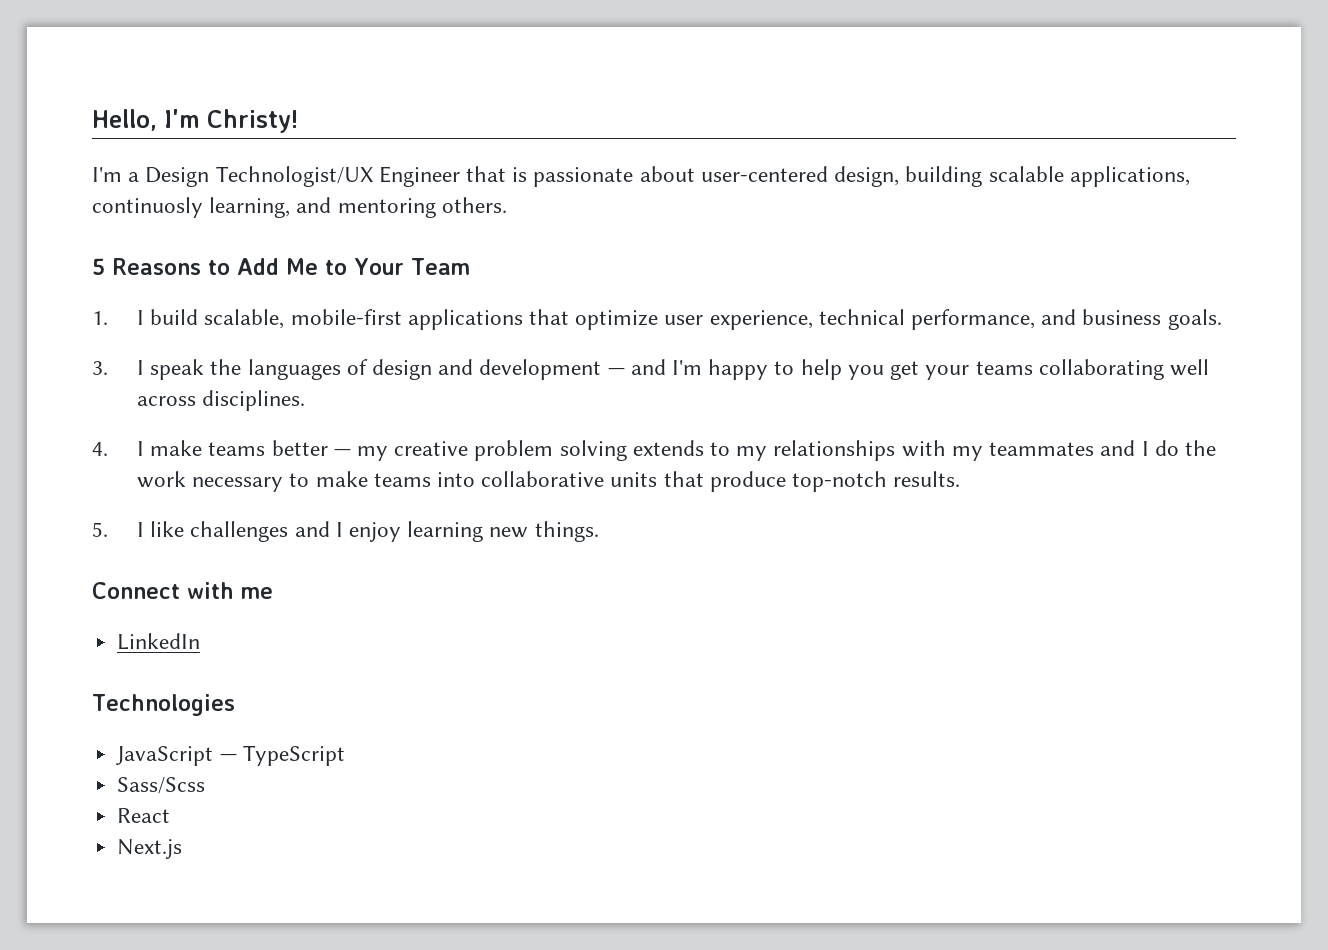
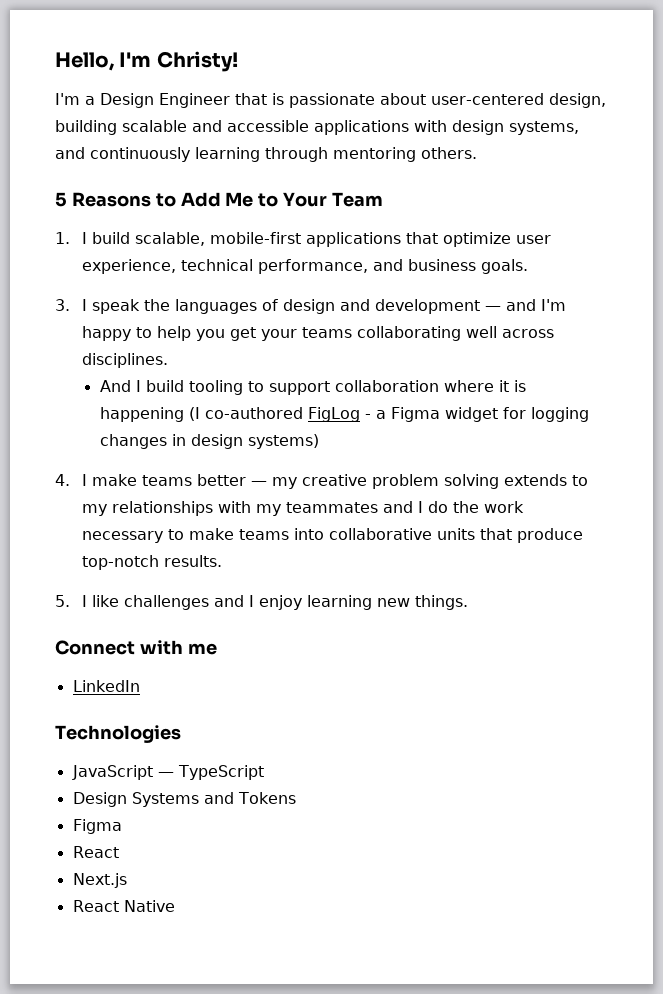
- I'm a Design Technologist/UX Engineer that is passionate about user-centered design, building scalable applications, continuosly learning, and mentoring others.
+ I'm a Design Engineer that is passionate about user-centered design, building scalable and accessible applications with design systems, and continuously learning through mentoring others.
+ And I build tooling to support collaboration where it is happening (I co-authored FigLog - a Figma widget for logging changes in design systems)
- Sass/Scss
+ Design Systems and Tokens
+ Figma
+ React Native

